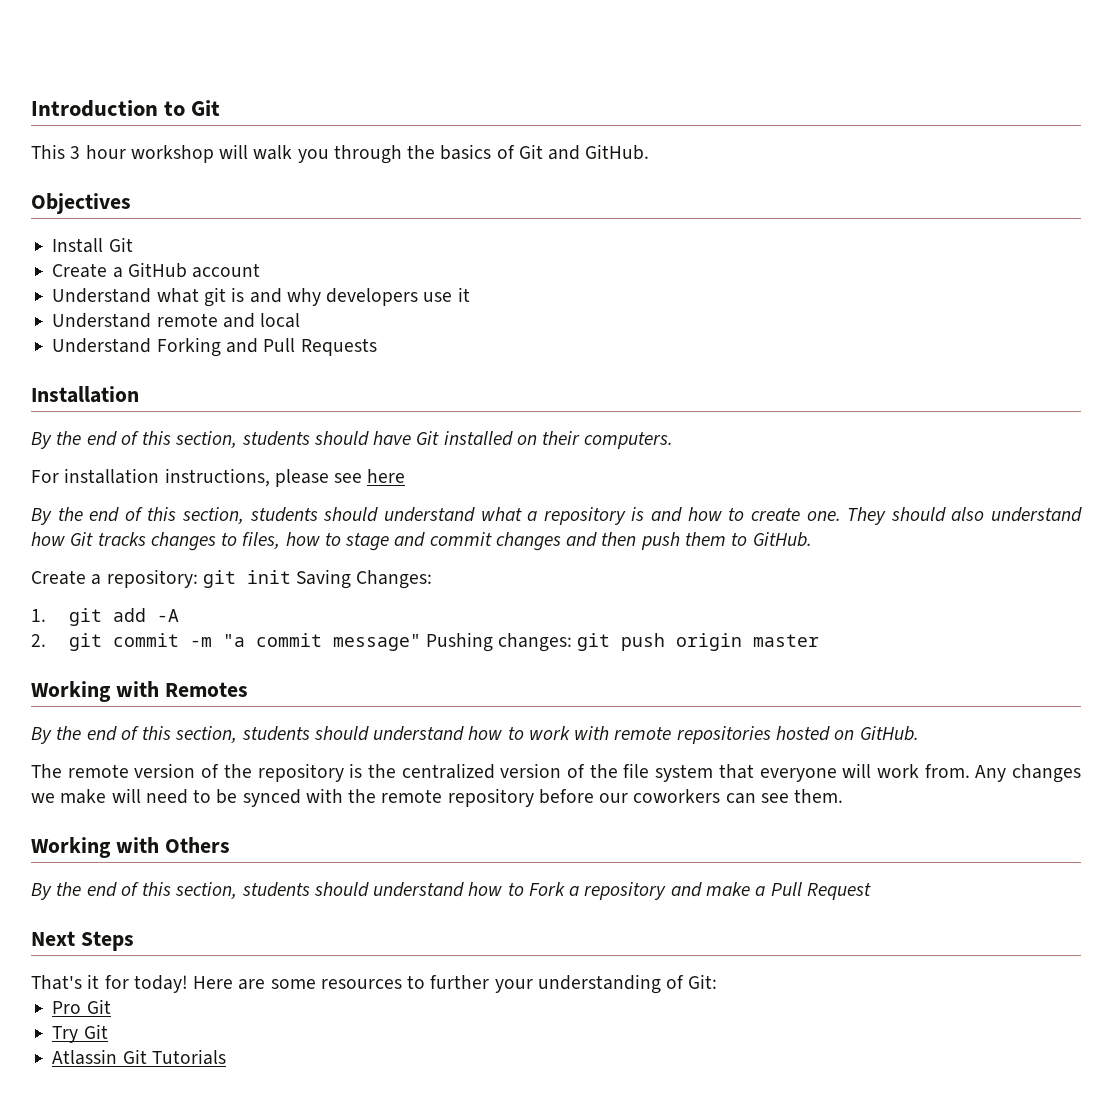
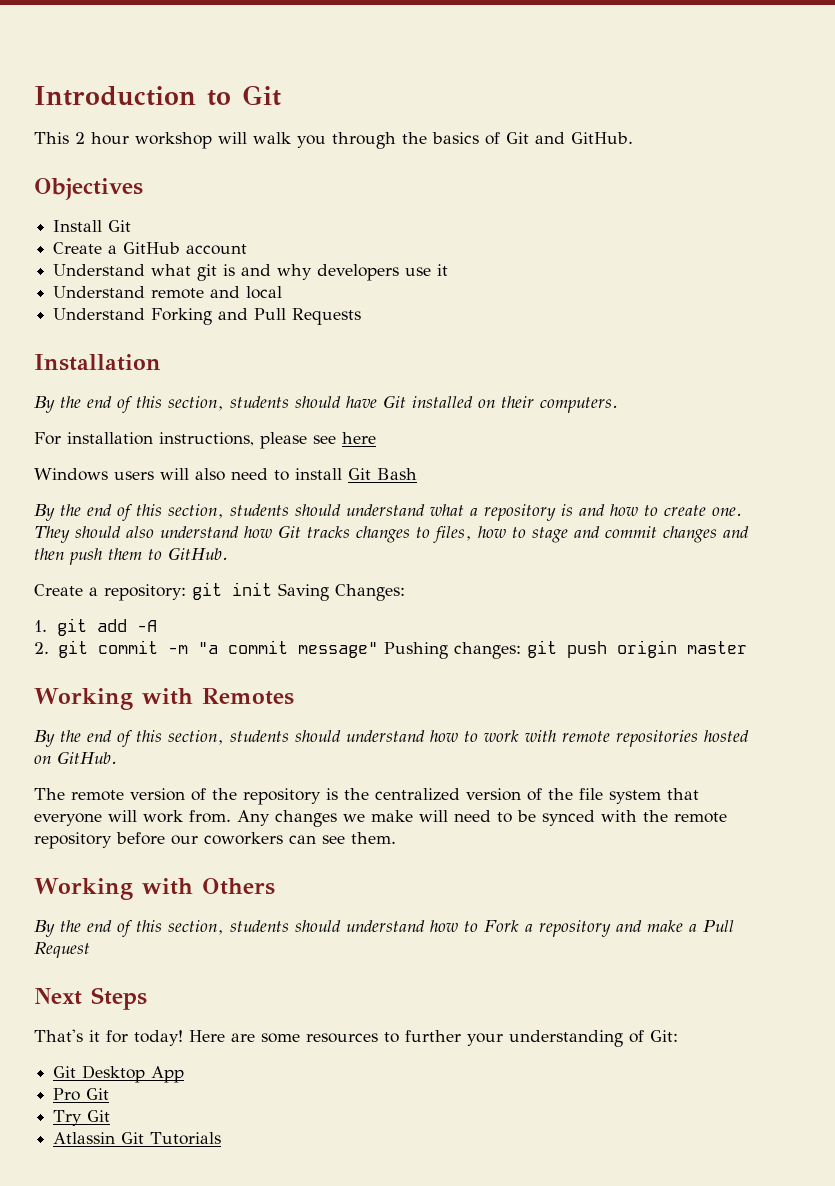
- This 3 hour workshop will walk you through the basics of Git and GitHub.
+ This 2 hour workshop will walk you through the basics of Git and GitHub.
+ Windows users will also need to install Git Bash
+ Git Desktop App

